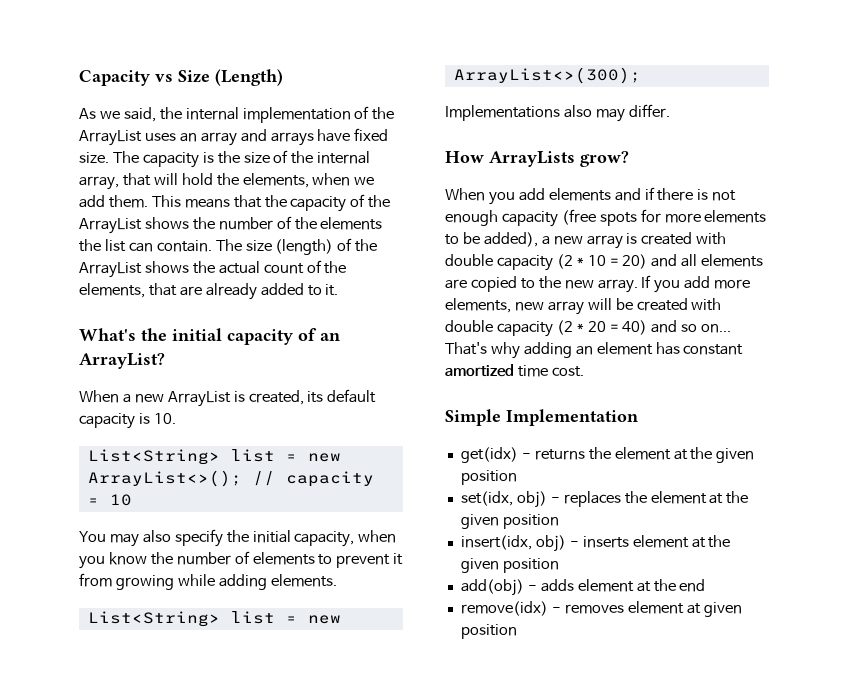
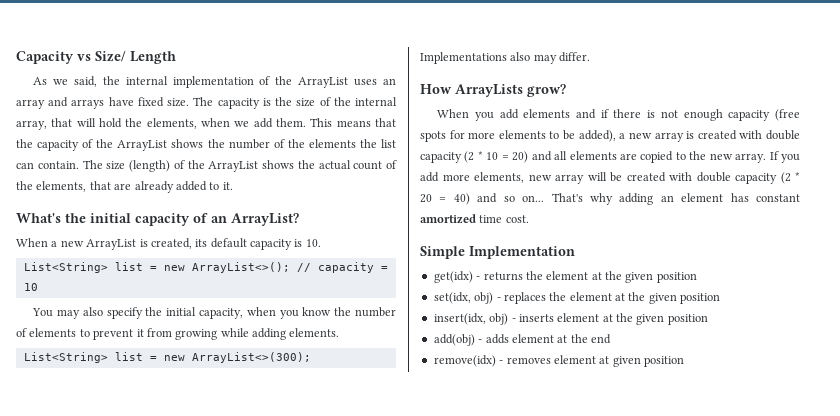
- Capacity vs Size (Length)
+ Capacity vs Size/ Length

